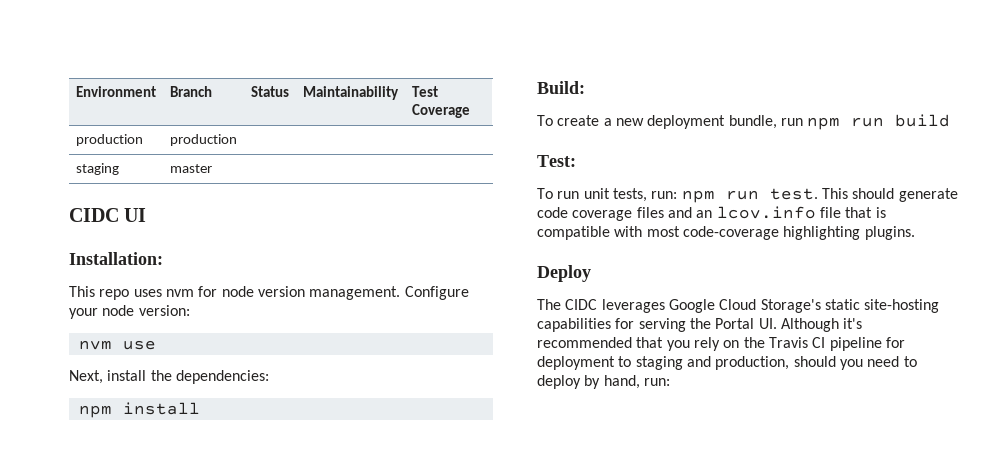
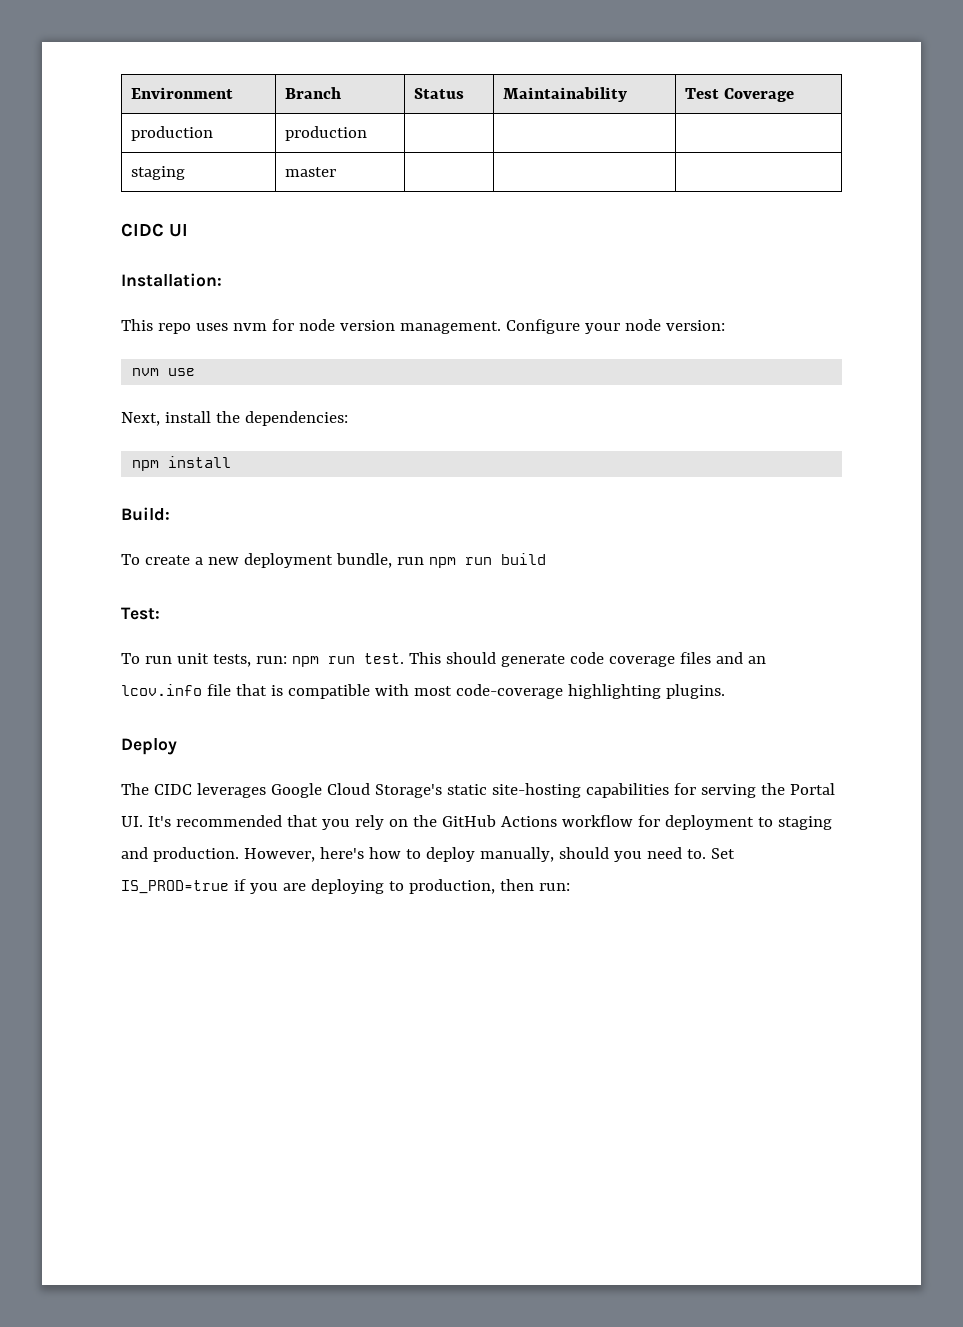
- The CIDC leverages Google Cloud Storage's static site-hosting capabilities for serving the Portal UI. Although it's recommended that you rely on the Travis CI pipeline for deployment to staging and production, should you need to deploy by hand, run:
+ The CIDC leverages Google Cloud Storage's static site-hosting capabilities for serving the Portal UI. It's recommended that you rely on the GitHub Actions workflow for deployment to staging and production. However, here's how to deploy manually, should you need to. Set IS_PROD=true if you are deploying to production, then run:

